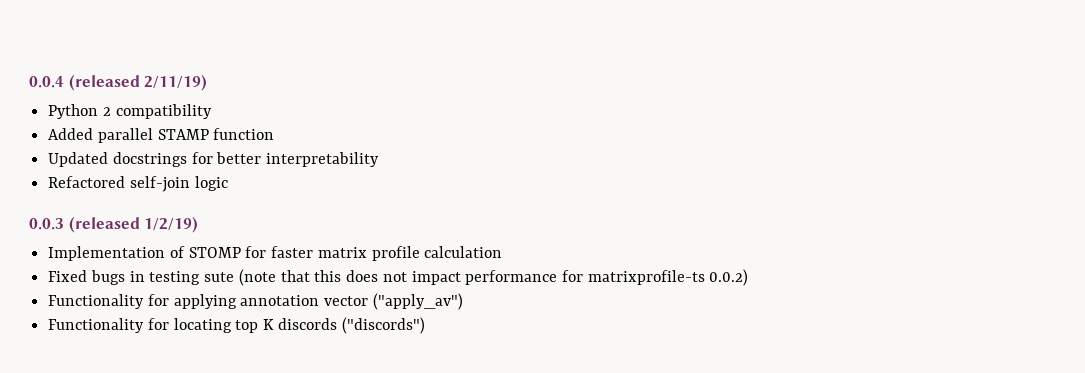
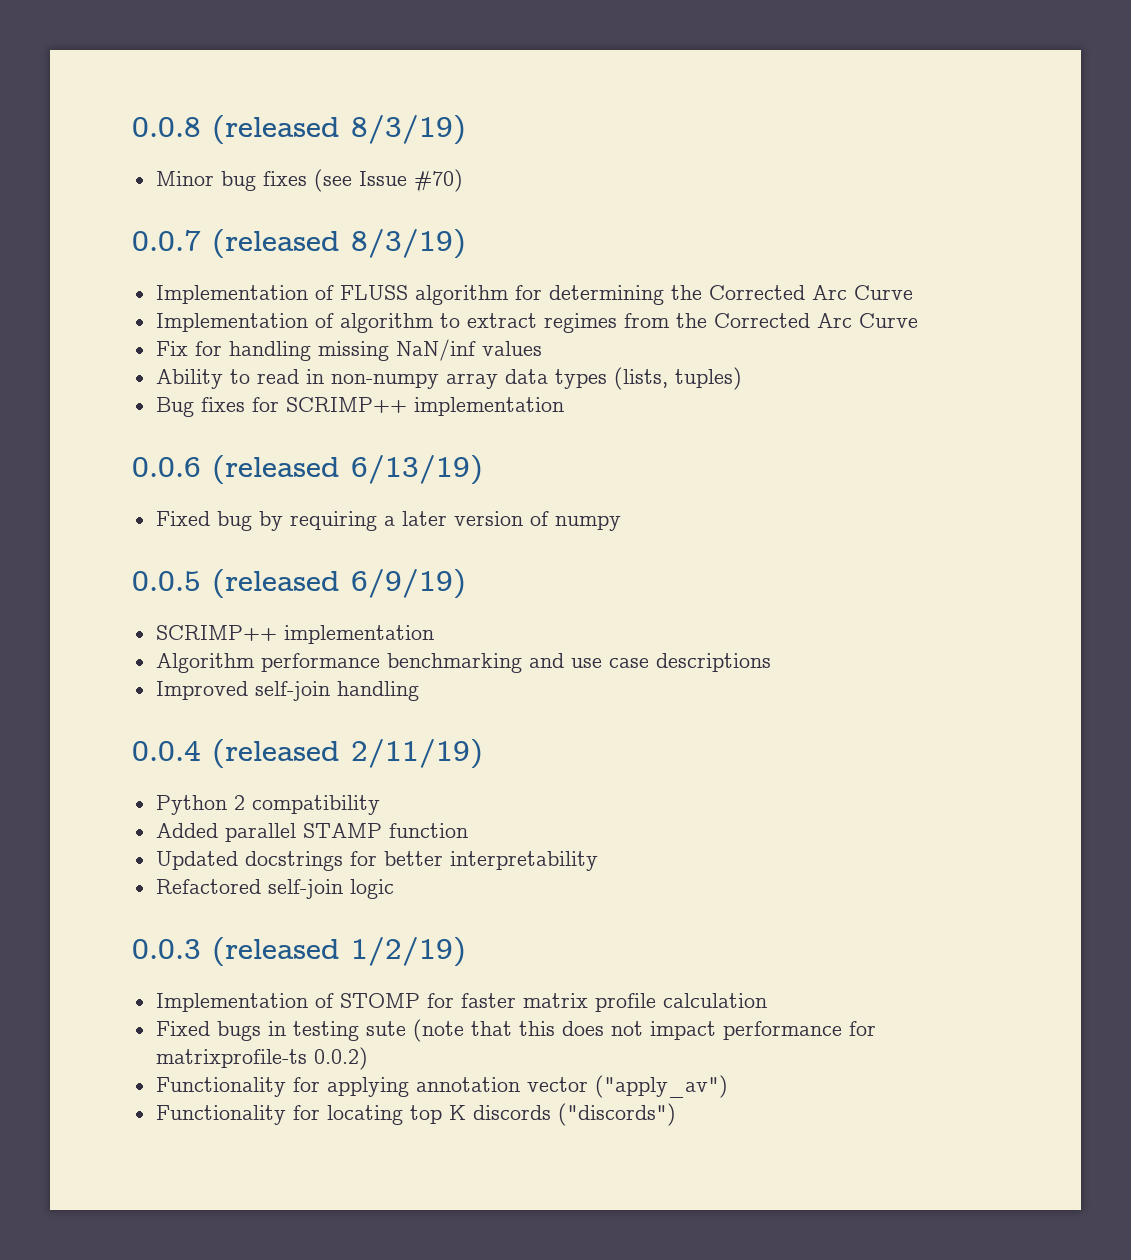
+ 0.0.8 (released 8/3/19)
+ Minor bug fixes (see Issue #70)
+ 0.0.7 (released 8/3/19)
+ Implementation of FLUSS algorithm for determining the Corrected Arc Curve
+ Implementation of algorithm to extract regimes from the Corrected Arc Curve
+ Fix for handling missing NaN/inf values
+ Ability to read in non-numpy array data types (lists, tuples)
+ Bug fixes for SCRIMP++ implementation
+ 0.0.6 (released 6/13/19)
+ Fixed bug by requiring a later version of numpy
+ 0.0.5 (released 6/9/19)
+ SCRIMP++ implementation
+ Algorithm performance benchmarking and use case descriptions
+ Improved self-join handling

